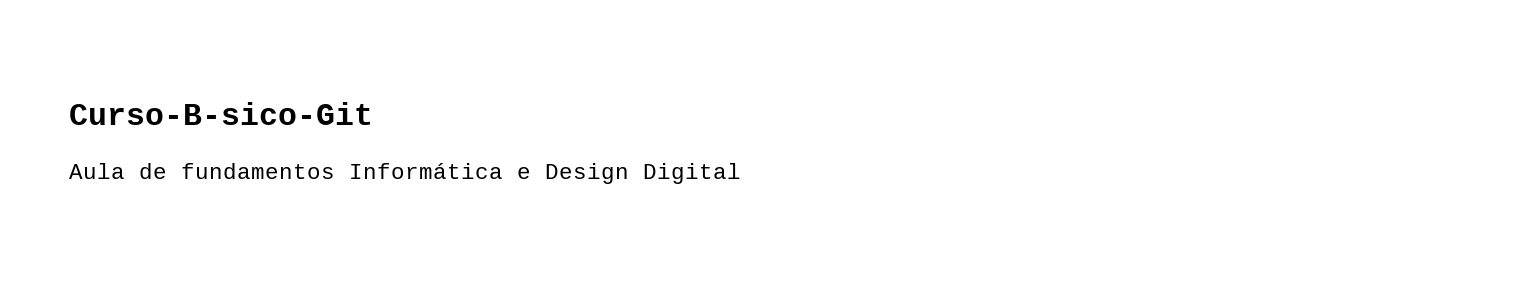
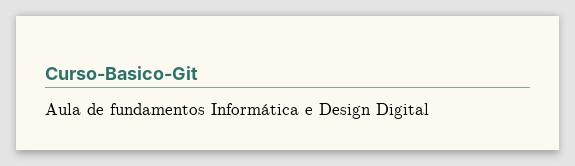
- Curso-B-sico-Git
+ Curso-Basico-Git

